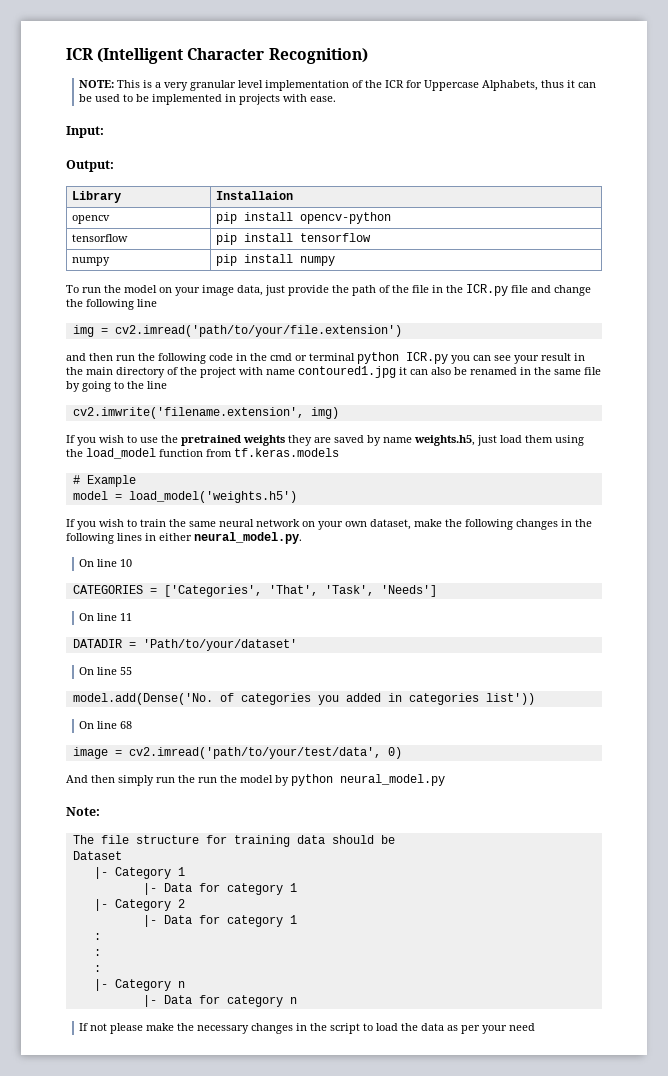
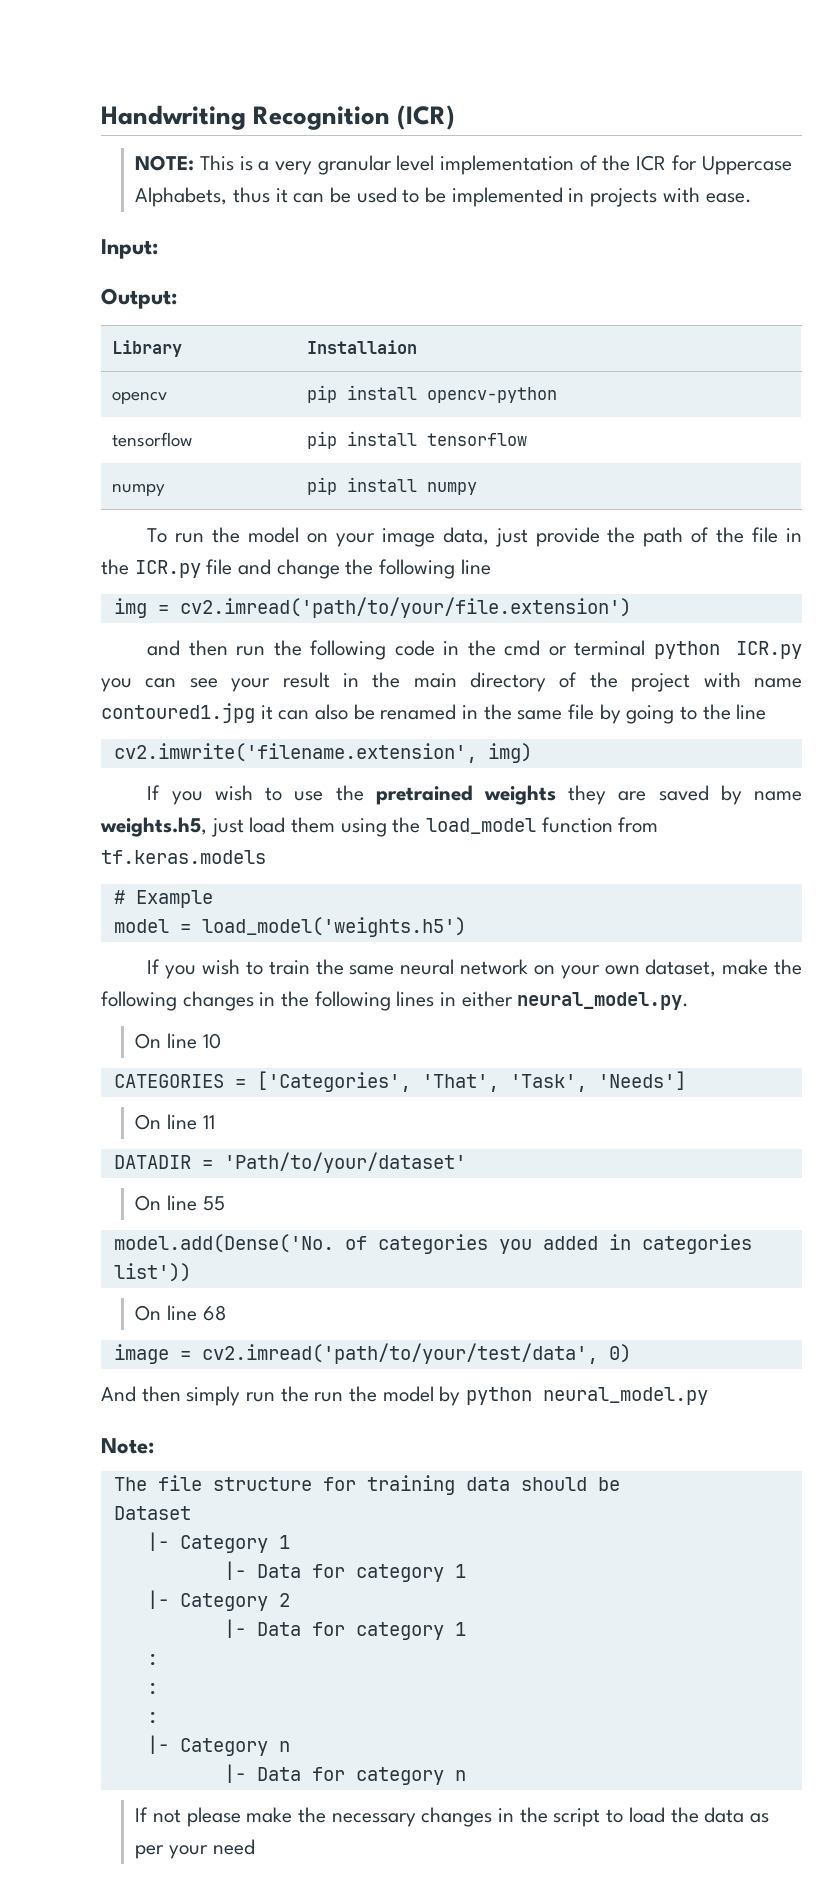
- ICR (Intelligent Character Recognition)
+ Handwriting Recognition (ICR)

